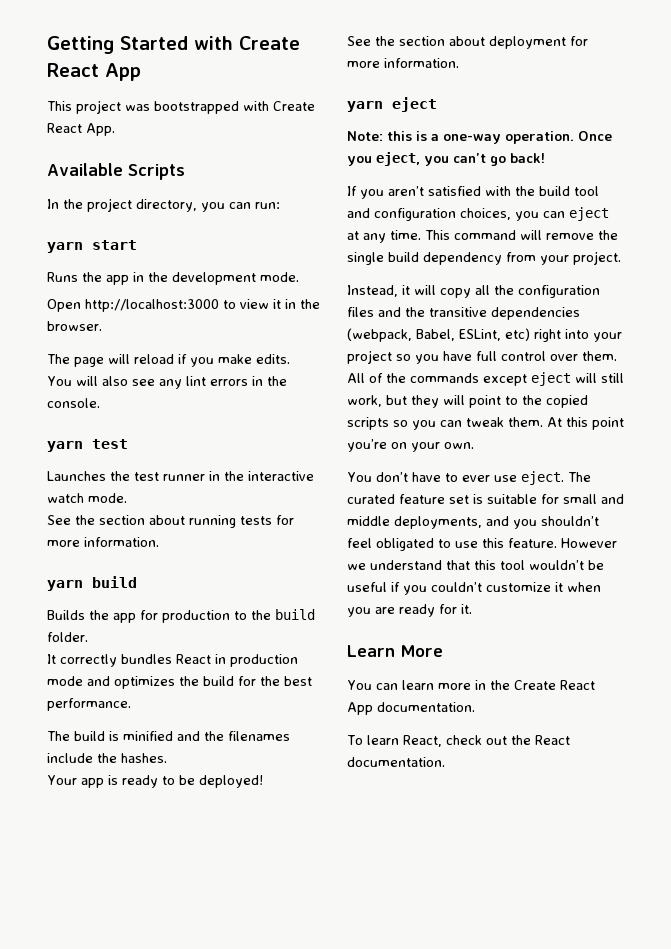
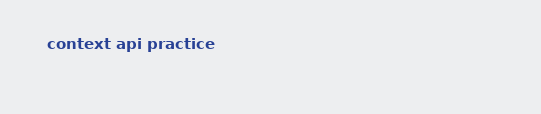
- Getting Started with Create React App
- This project was bootstrapped with Create React App.
- Available Scripts
- In the project directory, you can run:
- yarn start
- Runs the app in the development mode.
- Open http://localhost:3000 to view it in the browser.
- The page will reload if you make edits.
- You will also see any lint errors in the console.
- yarn test
- Launches the test runner in the interactive watch mode.
- See the section about running tests for more information.
- yarn build
- Builds the app for production to the build folder.
- It correctly bundles React in production mode and optimizes the build for the best performance.
- The build is minified and the filenames include the hashes.
- Your app is ready to be deployed!
- See the section about deployment for more information.
- yarn eject
- Note: this is a one-way operation. Once you eject, you can’t go back!
- If you aren’t satisfied with the build tool and configuration choices, you can eject at any time. This command will remove the single build dependency from your project.
- Instead, it will copy all the configuration files and the transitive dependencies (webpack, Babel, ESLint, etc) right into your project so you have full control over them. All of the commands except eject will still work, but they will point to the copied scripts so you can tweak them. At this point you’re on your own.
- You don’t have to ever use eject. The curated feature set is suitable for small and middle deployments, and you shouldn’t feel obligated to use this feature. However we understand that this tool wouldn’t be useful if you couldn’t customize it when you are ready for it.
- Learn More
- You can learn more in the Create React App documentation.
- To learn React, check out the React documentation.
+ context api practice

